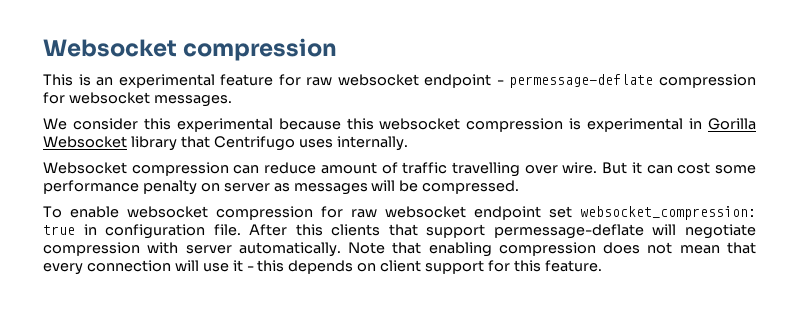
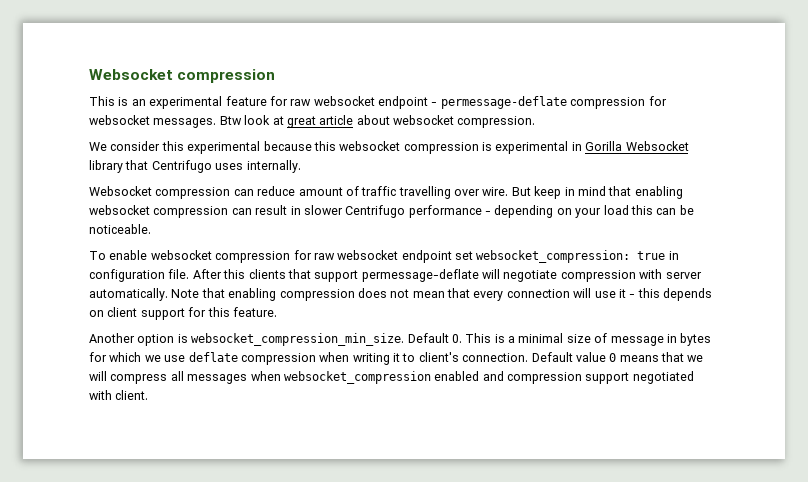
+ Btw look at great article about websocket compression.
- But it can cost some performance penalty on server as messages will be compressed.
+ But keep in mind that enabling websocket compression can result in slower Centrifugo performance - depending on your load this can be noticeable.
+ Another option is websocket_compression_min_size. Default 0. This is a minimal size of message in bytes for which we use deflate compression when writing it to client's connection. Default value 0 means that we will compress all messages when websocket_compression enabled and compression support negotiated with client.

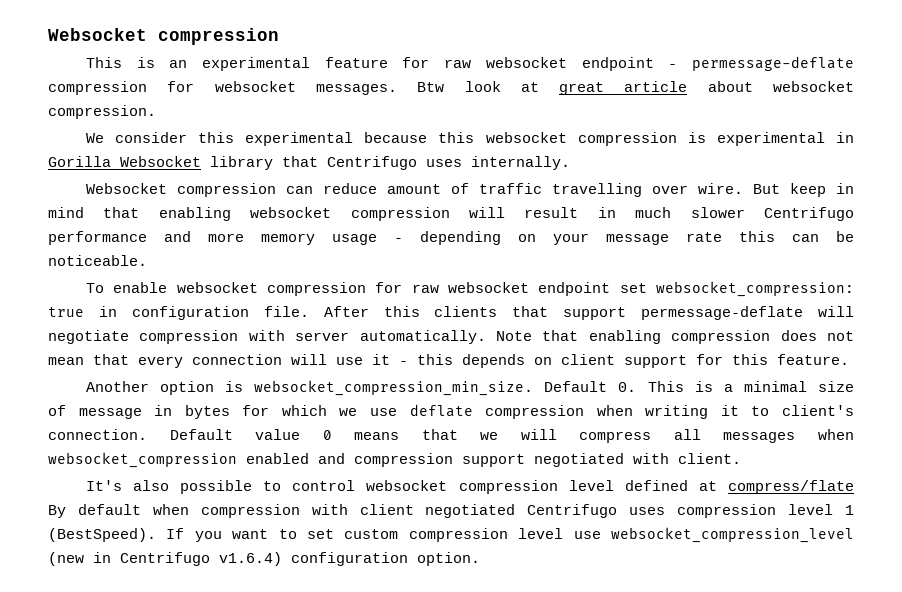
- But keep in mind that enabling websocket compression can result in slower Centrifugo performance - depending on your load this can be noticeable.
+ But keep in mind that enabling websocket compression will result in much slower Centrifugo performance and more memory usage - depending on your message rate this can be noticeable.
+ It's also possible to control websocket compression level defined at compress/flate By default when compression with client negotiated Centrifugo uses compression level 1 (BestSpeed). If you want to set custom compression level use websocket_compression_level (new in Centrifugo v1.6.4) configuration option.

